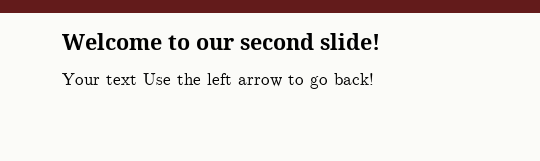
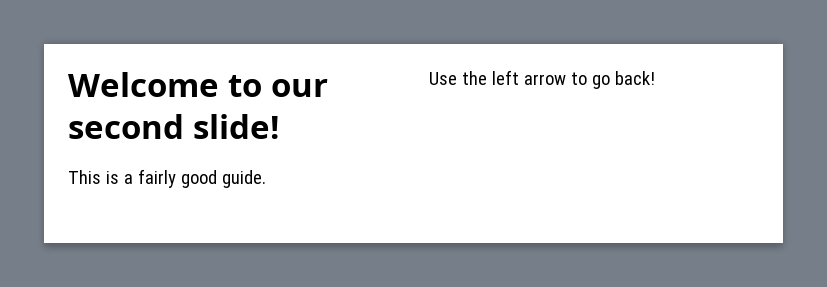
- Your text Use the left arrow to go back!
+ This is a fairly good guide.
+ Use the left arrow to go back!

